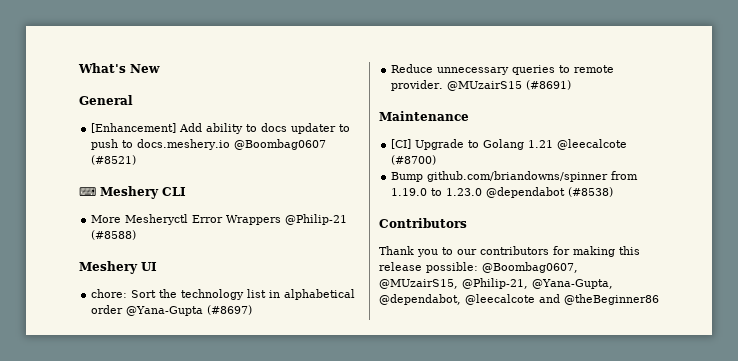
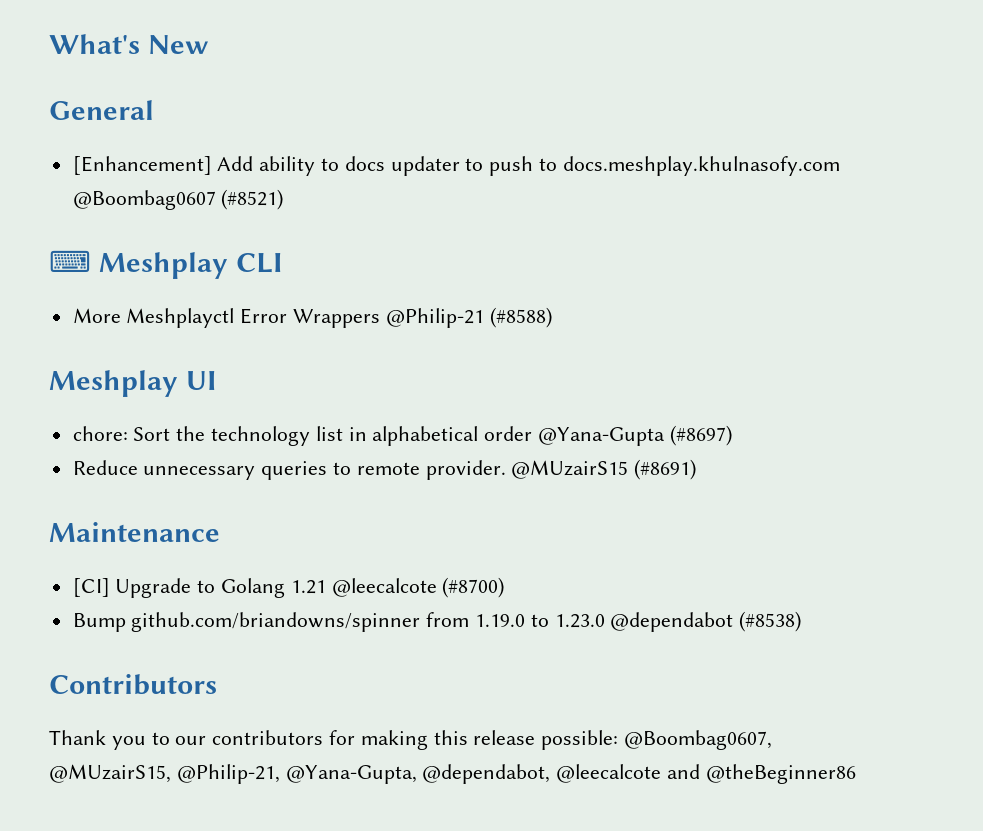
- [Enhancement] Add ability to docs updater to push to docs.meshery.io @Boombag0607 (#8521)
+ [Enhancement] Add ability to docs updater to push to docs.meshplay.khulnasofy.com @Boombag0607 (#8521)
- ⌨ Meshery CLI
+ ⌨ Meshplay CLI
- More Mesheryctl Error Wrappers @Philip-21 (#8588)
+ More Meshplayctl Error Wrappers @Philip-21 (#8588)
- Meshery UI
+ Meshplay UI

